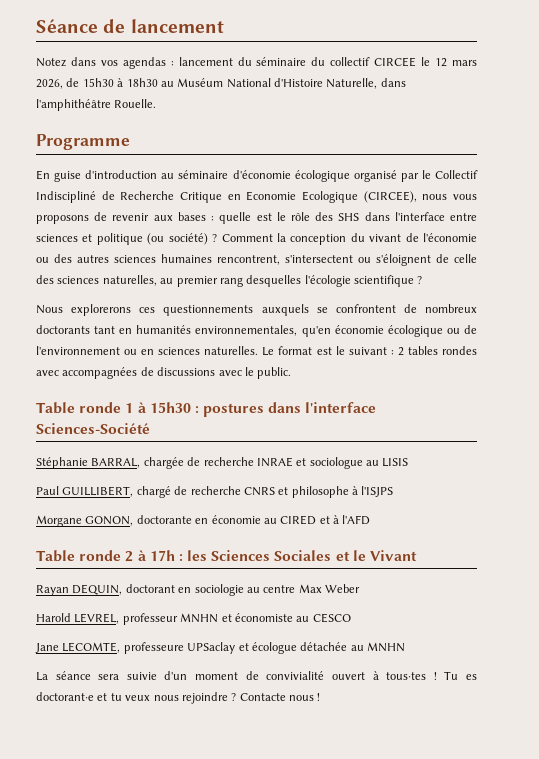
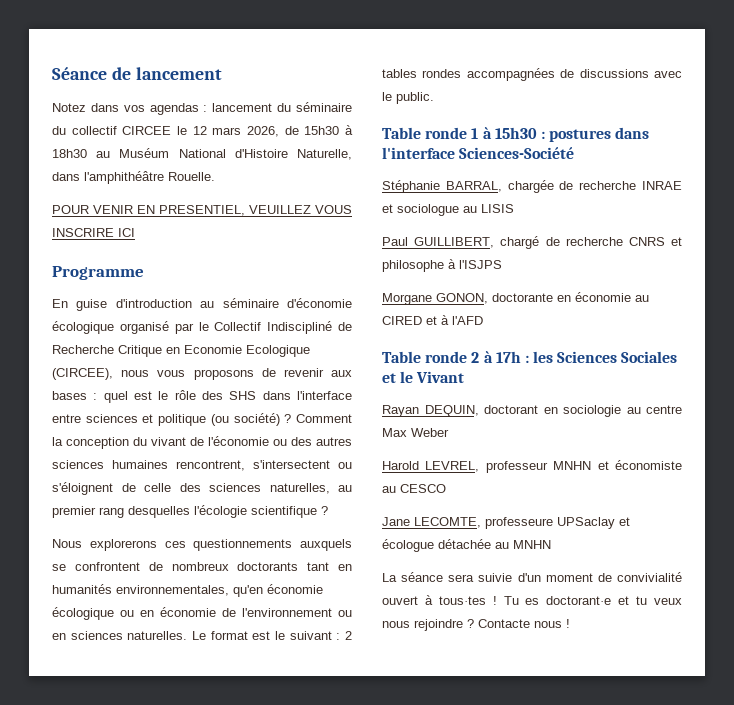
+ POUR VENIR EN PRESENTIEL, VEUILLEZ VOUS INSCRIRE ICI
- En guise d'introduction au séminaire d'économie écologique organisé par le Collectif Indiscipliné de Recherche Critique en Economie Ecologique (CIRCEE), nous vous proposons de revenir aux bases : quelle est le rôle des SHS dans l'interface entre sciences et politique (ou société) ?
+ En guise d'introduction au séminaire d'économie écologique organisé par le Collectif Indiscipliné de Recherche Critique en Economie Ecologique (CIRCEE), nous vous proposons de revenir aux bases : quel est le rôle des SHS dans l'interface entre sciences et politique (ou société) ?
- Nous explorerons ces questionnements auxquels se confrontent de nombreux doctorants tant en humanités environnementales, qu'en économie écologique ou de l'environnement ou en sciences naturelles.
+ Nous explorerons ces questionnements auxquels se confrontent de nombreux doctorants tant en humanités environnementales, qu'en économie écologique ou en économie de l'environnement ou en sciences naturelles.
- Le format est le suivant : 2 tables rondes avec accompagnées de discussions avec le public.
+ Le format est le suivant : 2 tables rondes accompagnées de discussions avec le public.

